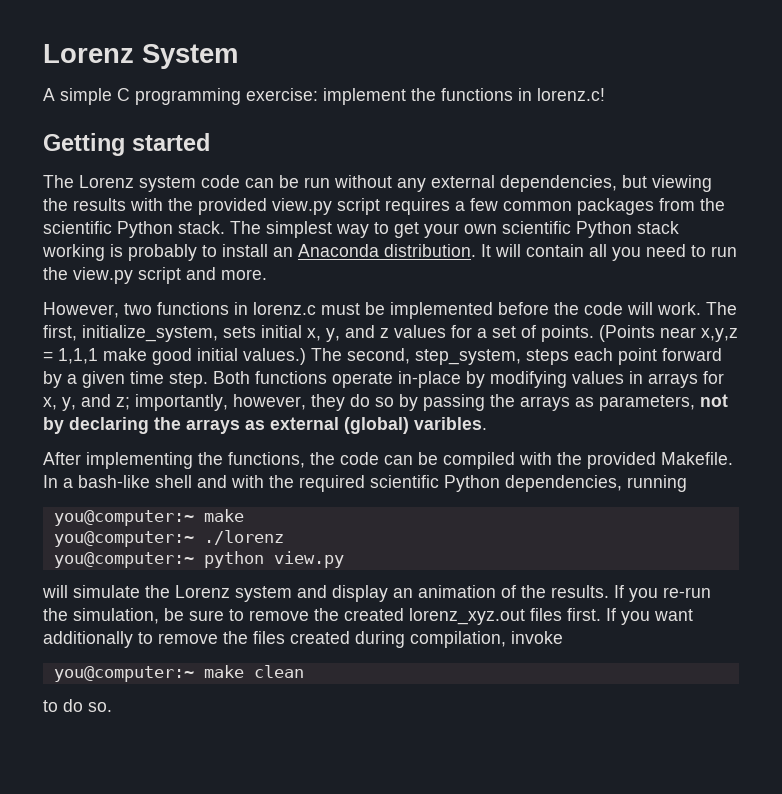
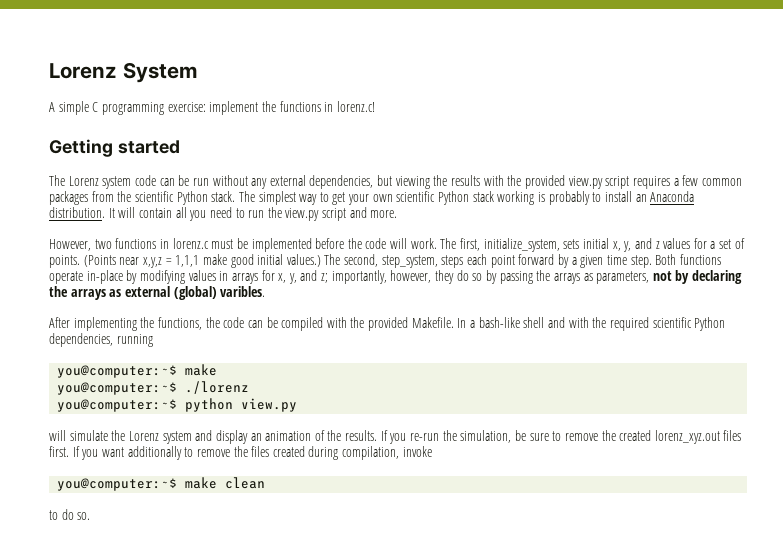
  In a bash-like shell and with the required scientific Python dependencies, running
- you@computer:~ make
+ you@computer:~$ make
- you@computer:~ ./lorenz
+ you@computer:~$ ./lorenz
- you@computer:~ python view.py
+ you@computer:~$ python view.py
- you@computer:~ make clean
+ you@computer:~$ make clean

